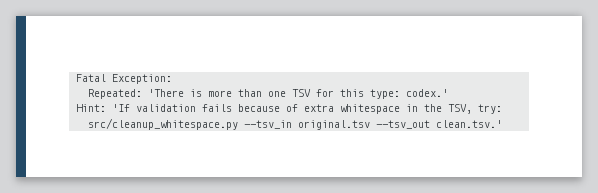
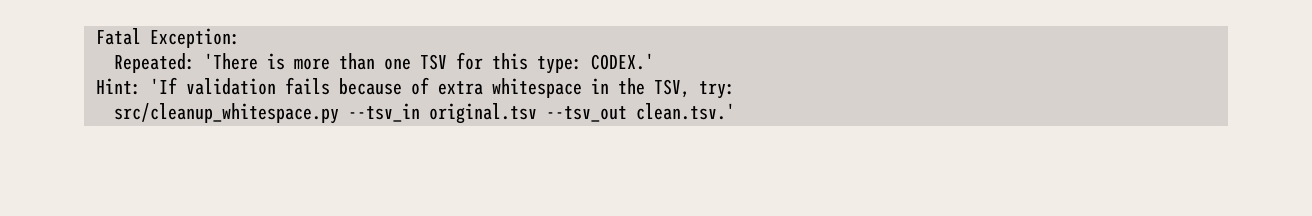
- Repeated: 'There is more than one TSV for this type: codex.'
+ Repeated: 'There is more than one TSV for this type: CODEX.'

